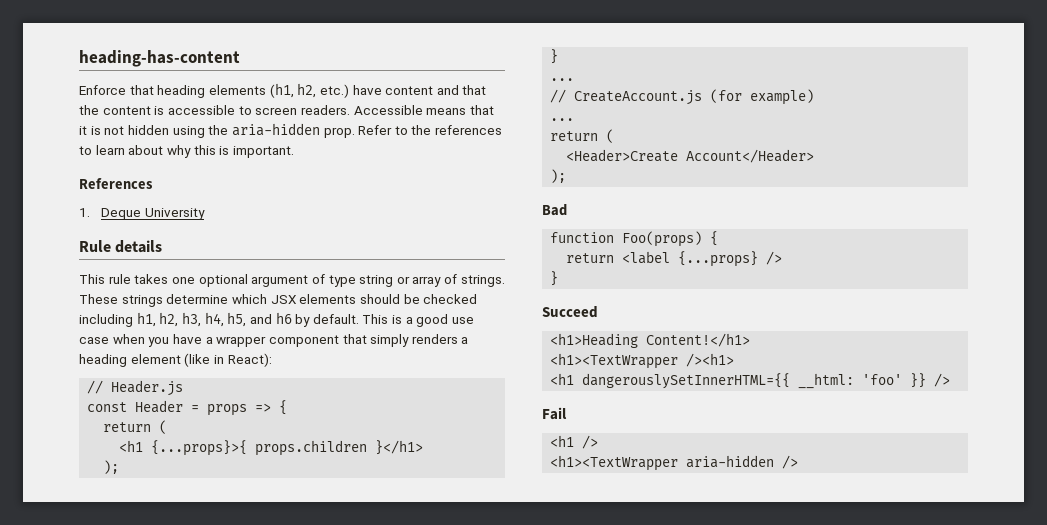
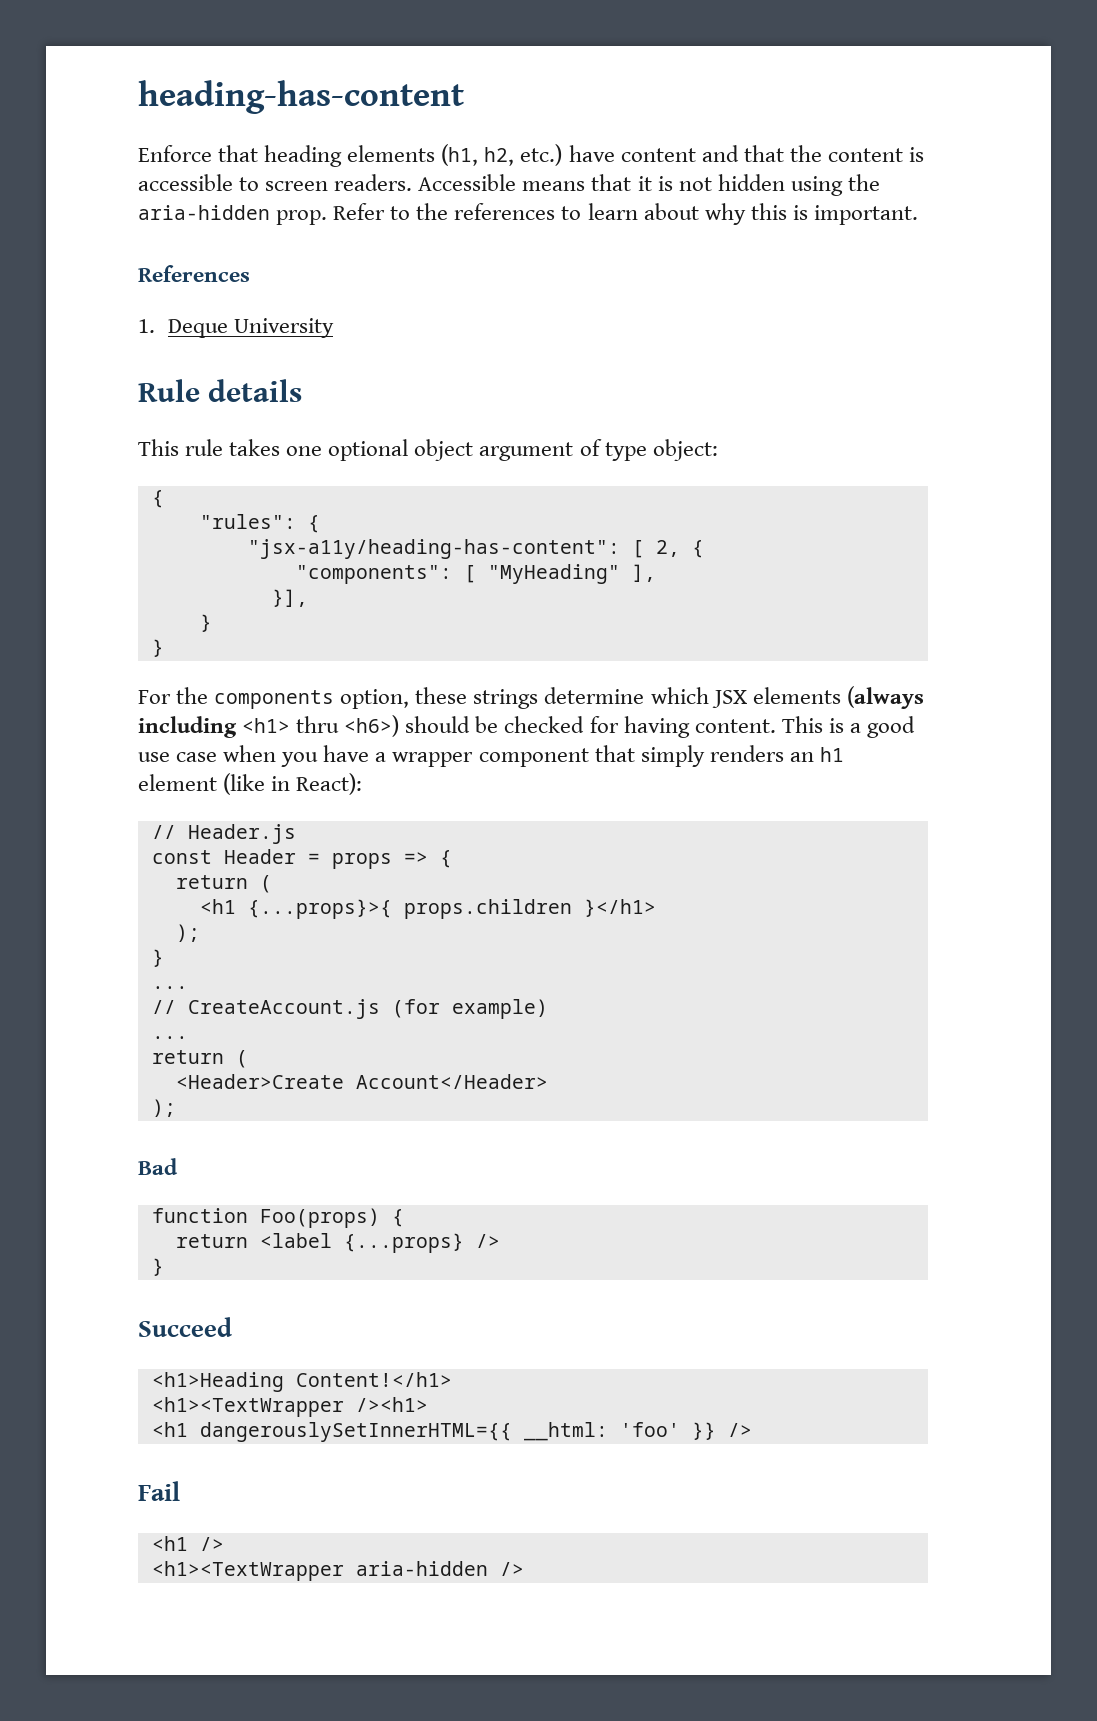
- This rule takes one optional argument of type string or array of strings. These strings determine which JSX elements should be checked including h1, h2, h3, h4, h5, and h6 by default.
+ This rule takes one optional object argument of type object:
+ {
+ "rules": {
+ "jsx-a11y/heading-has-content": [ 2, {
+ "components": [ "MyHeading" ],
+ }],
+ }
+ }
+ For the components option, these strings determine which JSX elements (always including <h1> thru <h6>) should be checked for having content.
- This is a good use case when you have a wrapper component that simply renders a heading element (like in React):
+ This is a good use case when you have a wrapper component that simply renders an h1 element (like in React):

